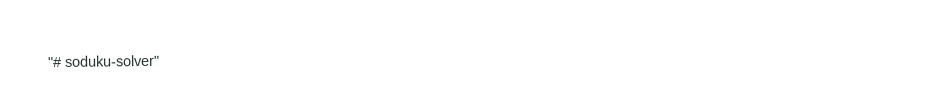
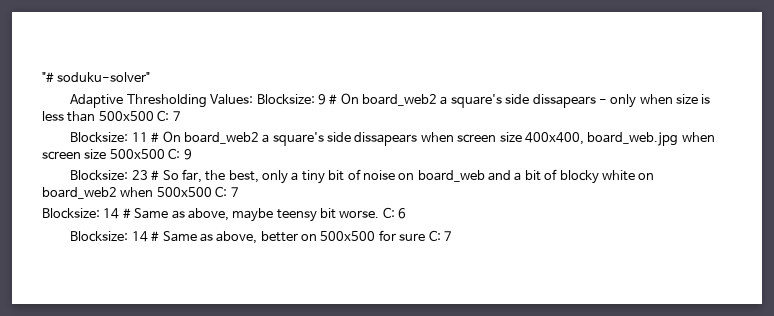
+ Adaptive Thresholding Values: Blocksize: 9 # On board_web2 a square's side dissapears - only when size is less than 500x500 C: 7
+ Blocksize: 11 # On board_web2 a square's side dissapears when screen size 400x400, board_web.jpg when screen size 500x500 C: 9
+ Blocksize: 23 # So far, the best, only a tiny bit of noise on board_web and a bit of blocky white on board_web2 when 500x500 C: 7
+ Blocksize: 14 # Same as above, maybe teensy bit worse. C: 6
+ Blocksize: 14 # Same as above, better on 500x500 for sure C: 7

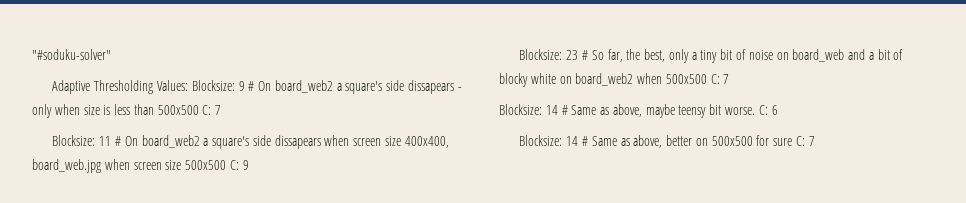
- "# soduku-solver"
+ "#soduku-solver"

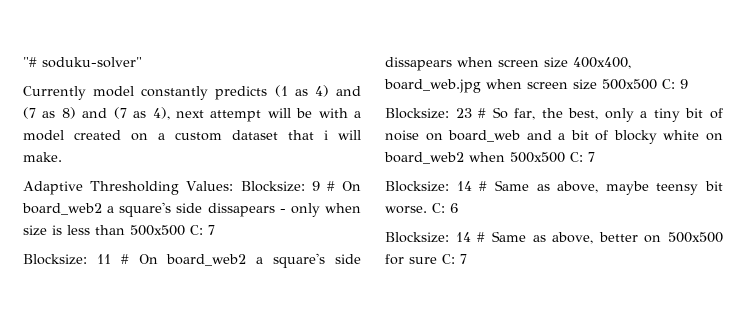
- "#soduku-solver"
+ "# soduku-solver"
+ Currently model constantly predicts (1 as 4) and (7 as 8) and (7 as 4), next attempt will be with a model created on a custom dataset that i will make.

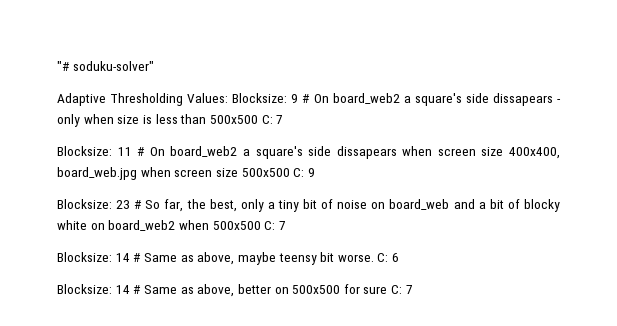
- Currently model constantly predicts (1 as 4) and (7 as 8) and (7 as 4), next attempt will be with a model created on a custom dataset that i will make.

